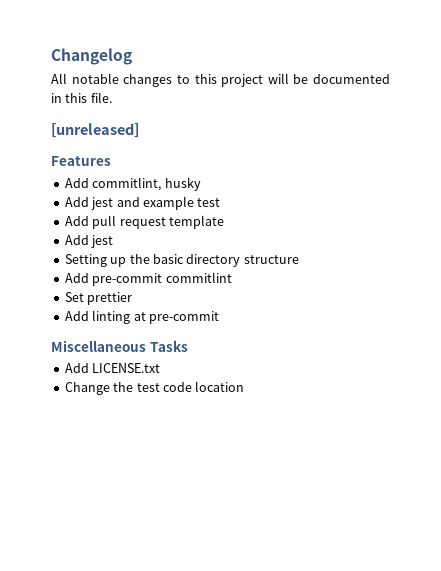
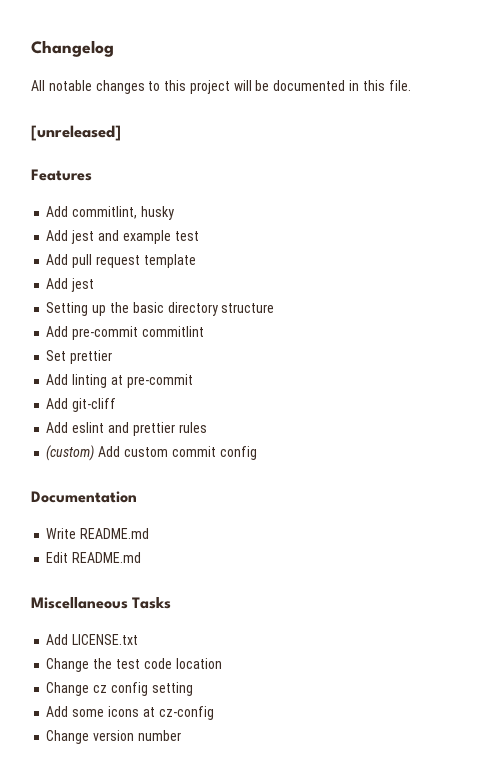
+ Add git-cliff
+ Add eslint and prettier rules
+ (custom) Add custom commit config
+ Documentation
+ Write README.md
+ Edit README.md
+ Change cz config setting
+ Add some icons at cz-config
+ Change version number

